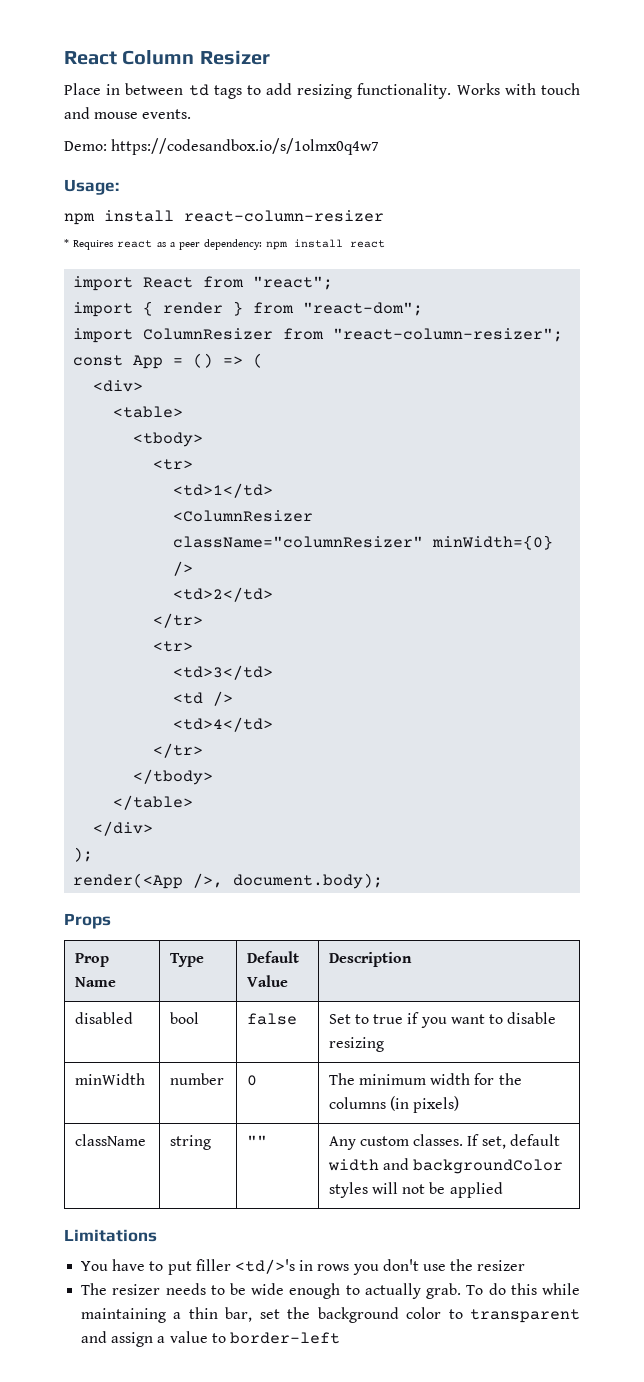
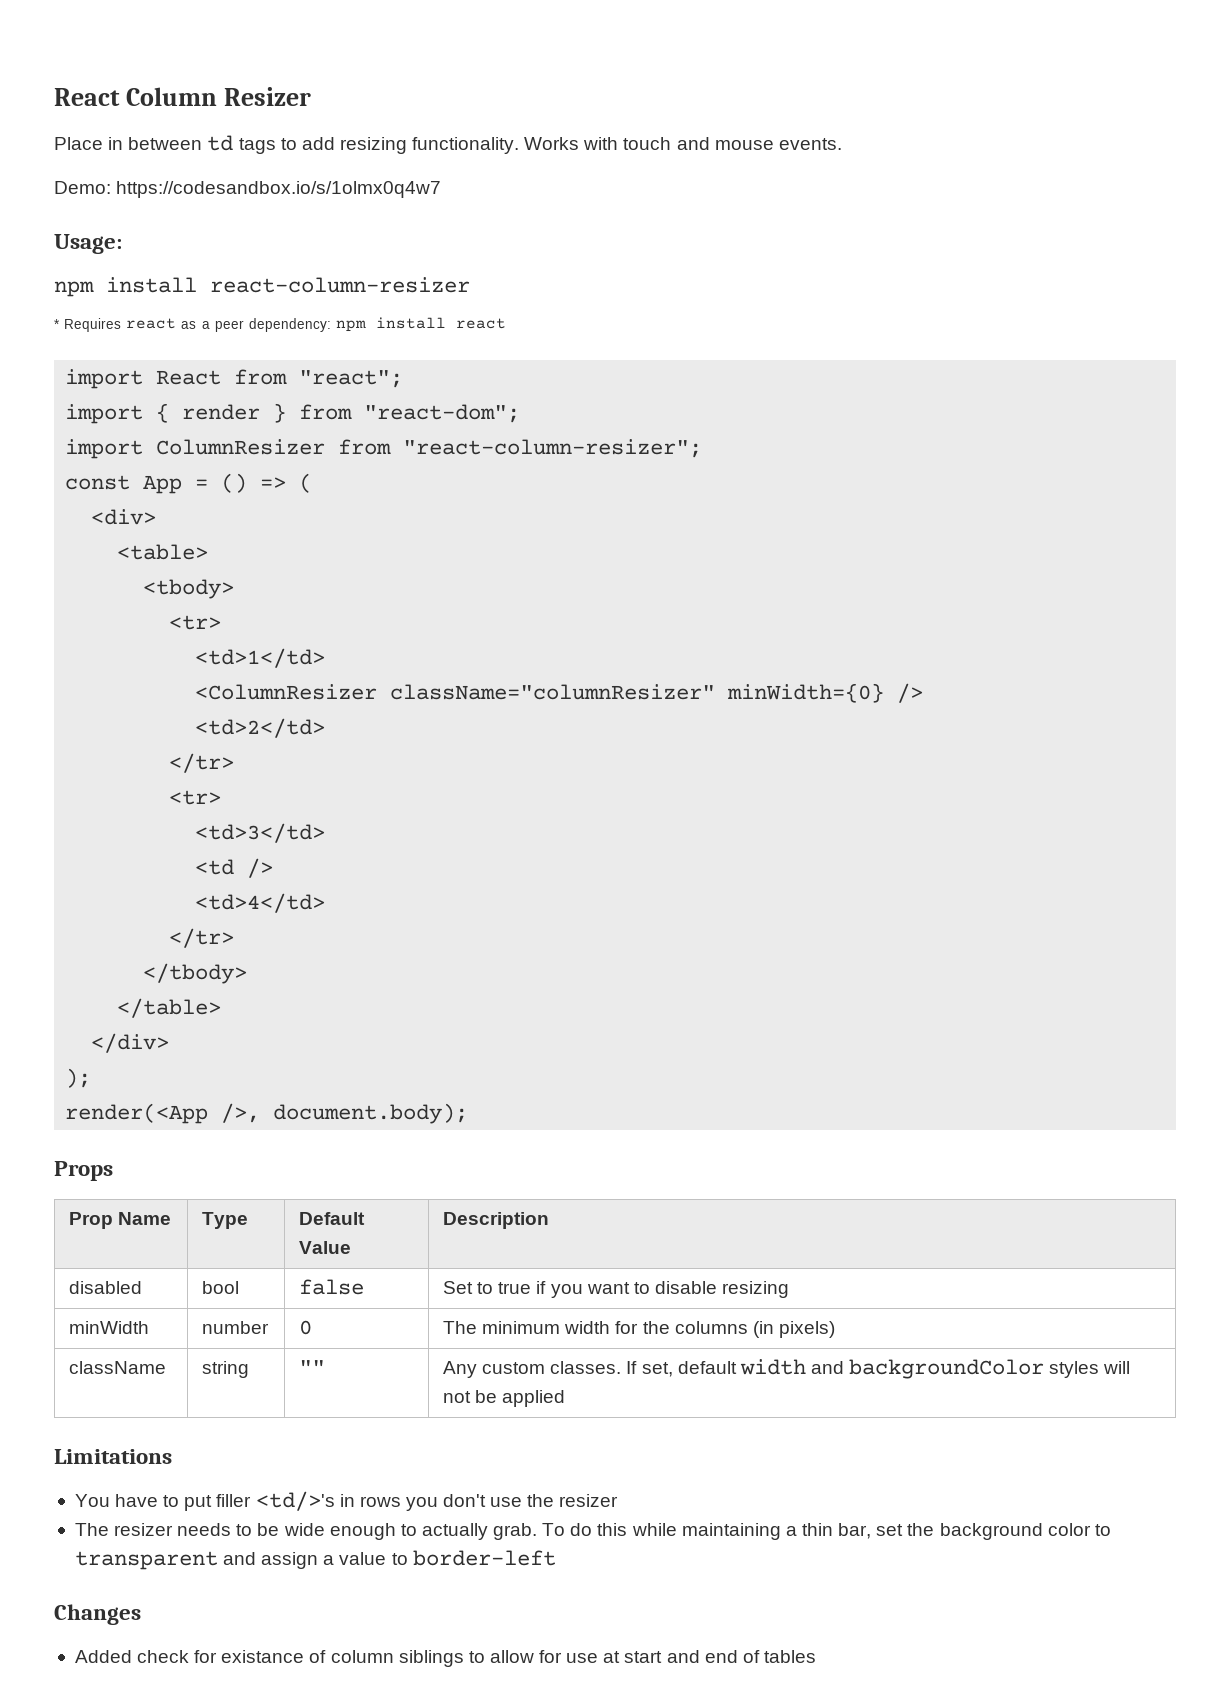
+ Changes
+ Added check for existance of column siblings to allow for use at start and end of tables

